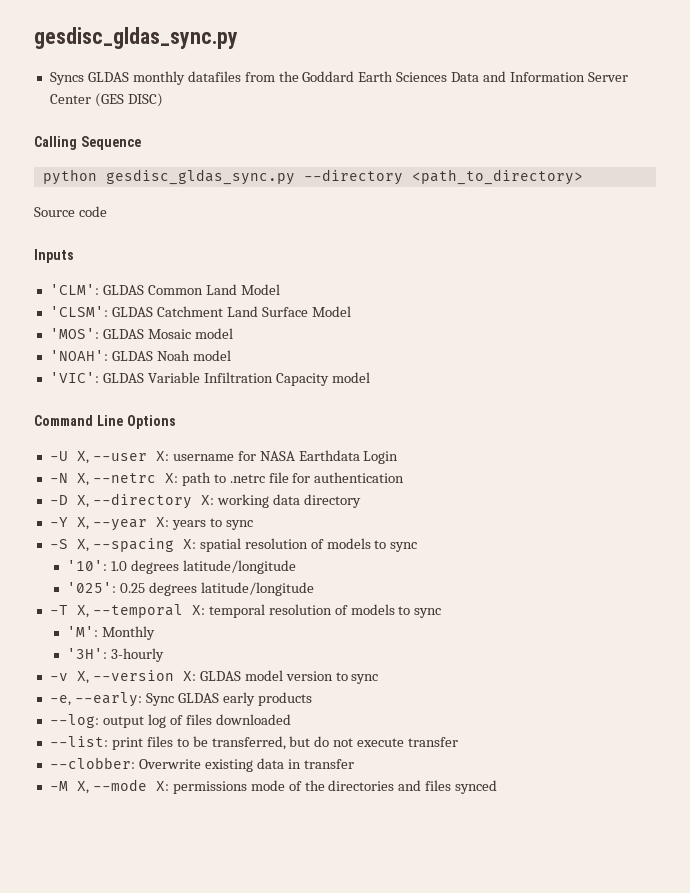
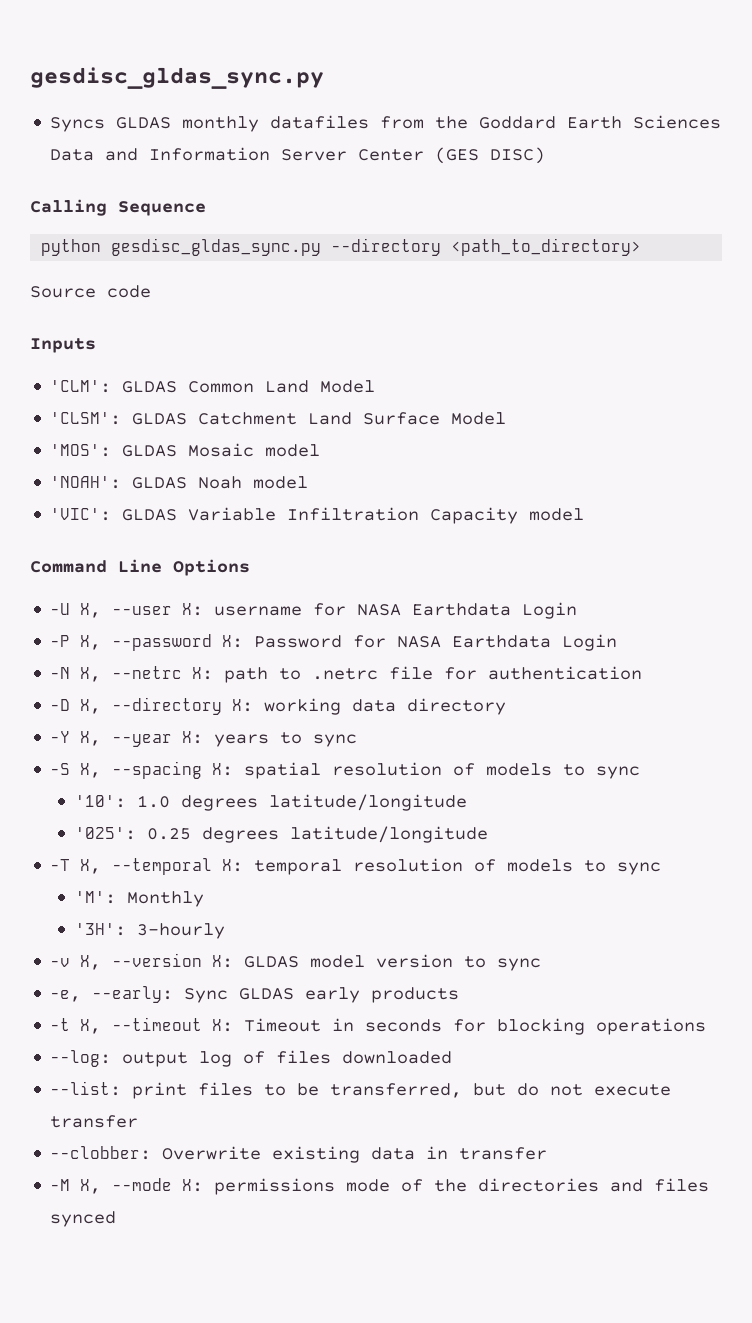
+ -P X, --password X: Password for NASA Earthdata Login
+ -t X, --timeout X: Timeout in seconds for blocking operations

